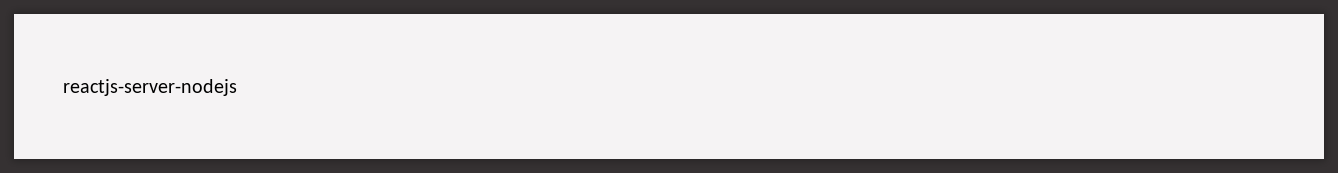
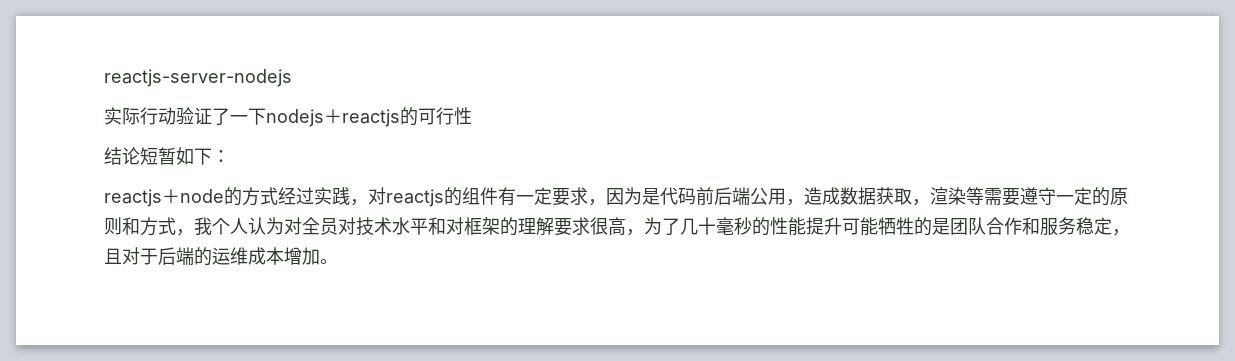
+ 实际行动验证了一下nodejs＋reactjs的可行性
+ 结论短暂如下：
+ reactjs＋node的方式经过实践，对reactjs的组件有一定要求，因为是代码前后端公用，造成数据获取，渲染等需要遵守一定的原则和方式，我个人认为对全员对技术水平和对框架的理解要求很高，为了几十毫秒的性能提升可能牺牲的是团队合作和服务稳定，且对于后端的运维成本增加。

